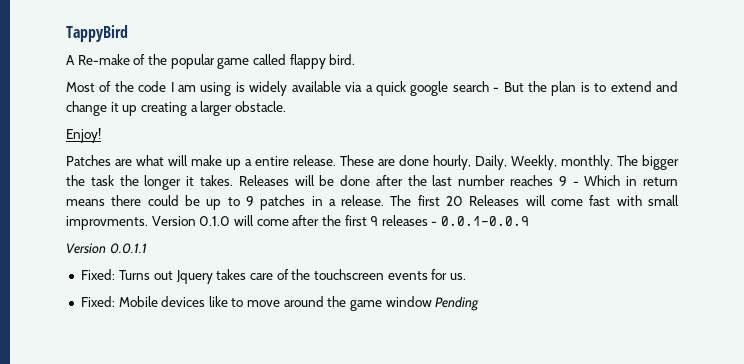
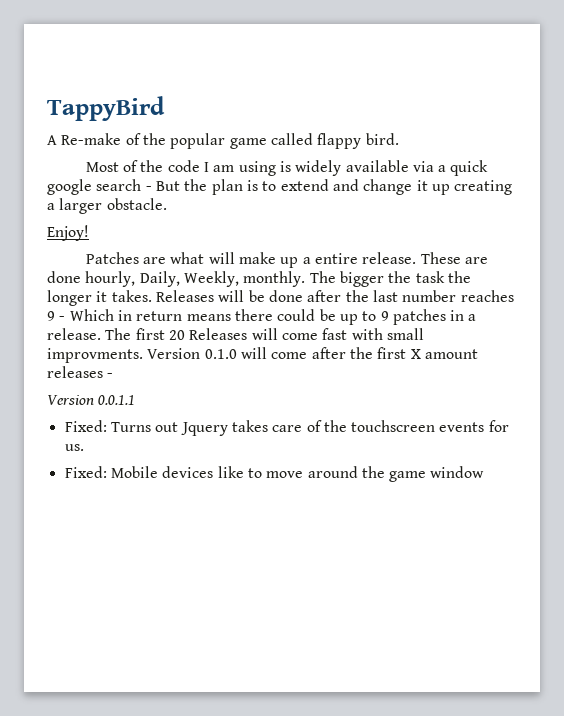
- Version 0.1.0 will come after the first 9 releases - 0.0.1-0.0.9
+ Version 0.1.0 will come after the first X amount releases -
- Fixed: Mobile devices like to move around the game window Pending
+ Fixed: Mobile devices like to move around the game window

